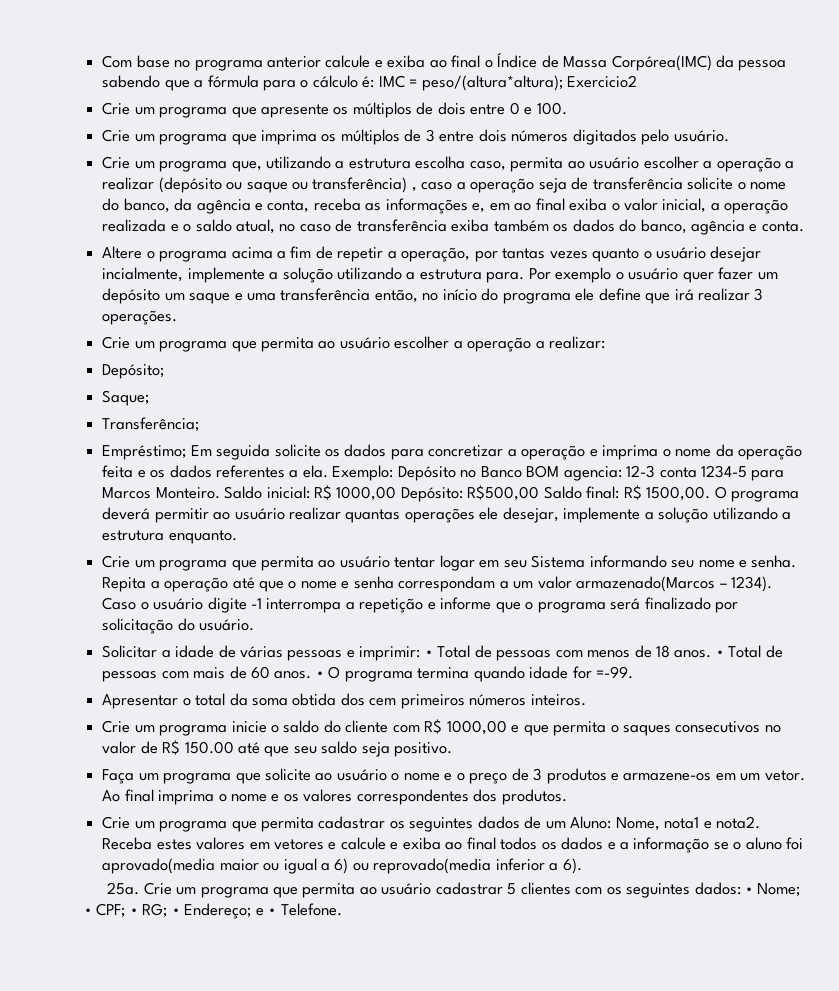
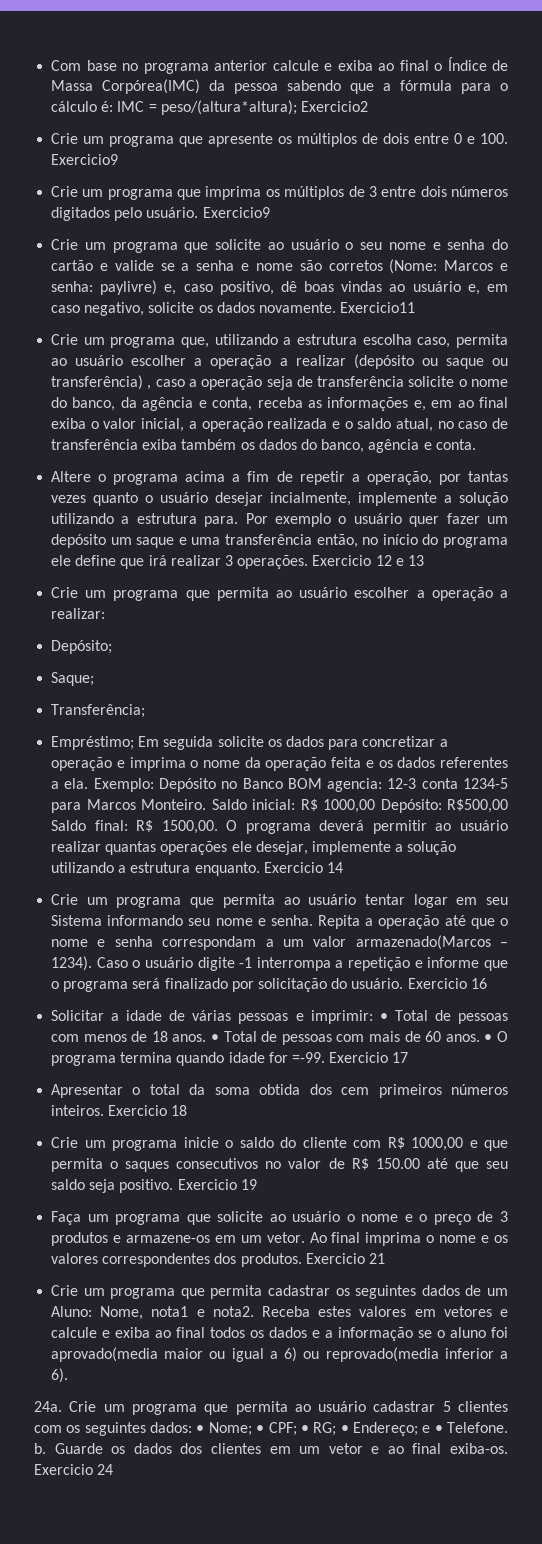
- Crie um programa que apresente os múltiplos de dois entre 0 e 100.
+ Crie um programa que apresente os múltiplos de dois entre 0 e 100. Exercicio9
- Crie um programa que imprima os múltiplos de 3 entre dois números digitados pelo usuário.
+ Crie um programa que imprima os múltiplos de 3 entre dois números digitados pelo usuário. Exercicio9
+ Crie um programa que solicite ao usuário o seu nome e senha do cartão e valide se a senha e nome são corretos (Nome: Marcos e senha: paylivre) e, caso positivo, dê boas vindas ao usuário e, em caso negativo, solicite os dados novamente. Exercicio11
+ Exercicio 12 e 13
+ Exercicio 14
+ Exercicio 16
+ Exercicio 17
+ Exercicio 18
+ Exercicio 19
+ Exercicio 21
- 25a.
+ 24a.
- Crie um programa que permita ao usuário cadastrar 5 clientes com os seguintes dados: • Nome; • CPF; • RG; • Endereço; e • Telefone.
+ Crie um programa que permita ao usuário cadastrar 5 clientes com os seguintes dados: • Nome; • CPF; • RG; • Endereço; e • Telefone. b. Guarde os dados dos clientes em um vetor e ao final exiba-os. Exercicio 24

